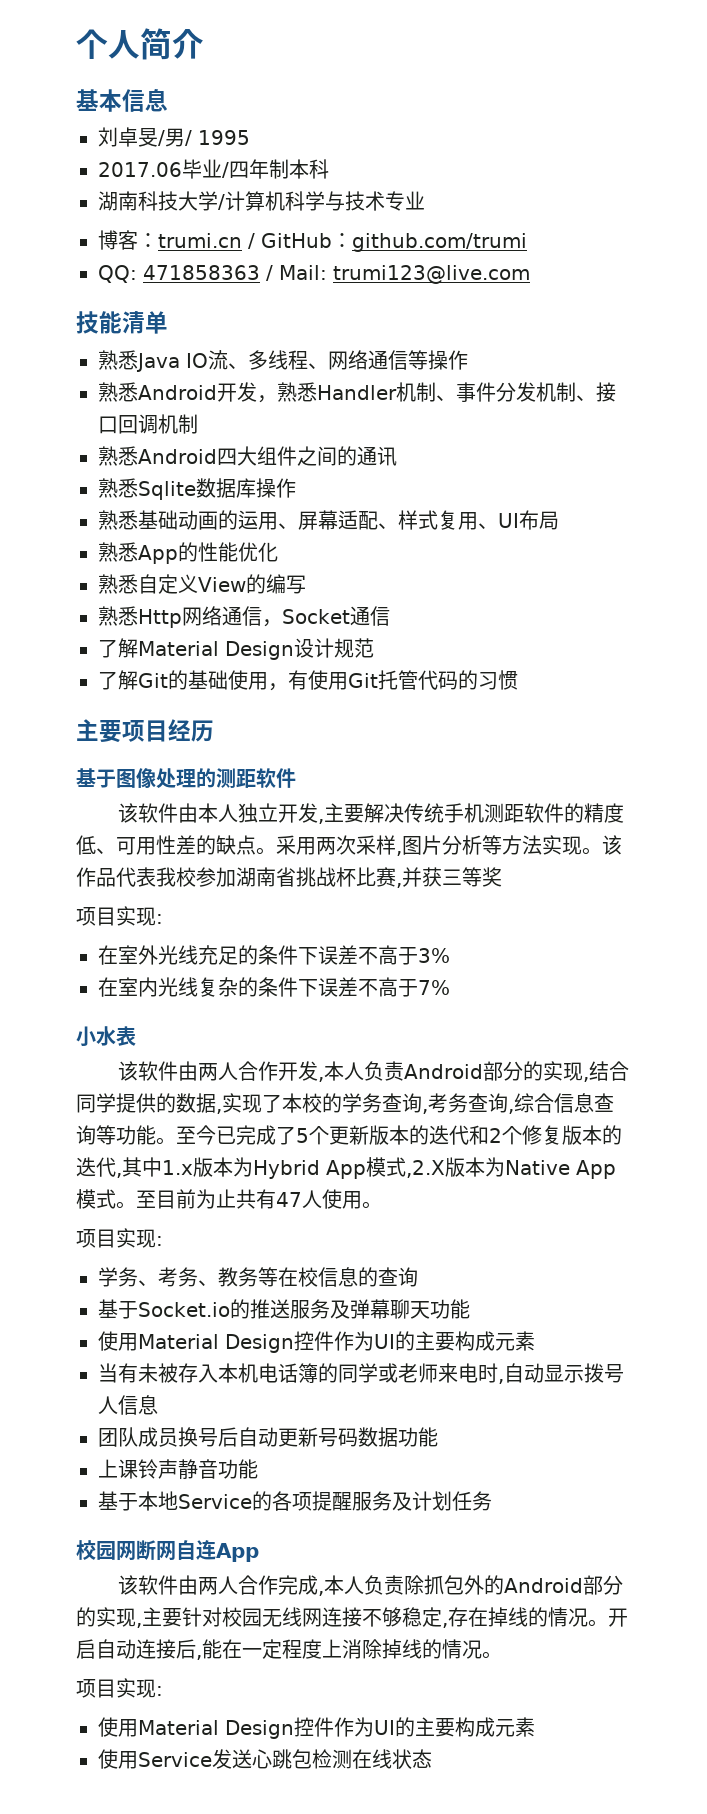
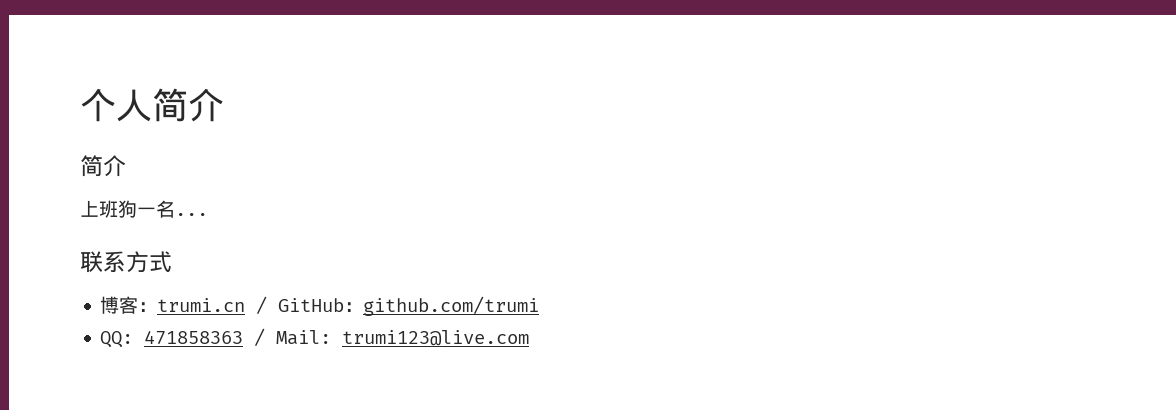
  个人简介
- 基本信息
- 刘卓旻/男/ 1995
- 2017.06毕业/四年制本科
- 湖南科技大学/计算机科学与技术专业
+ 简介
+ 上班狗一名...
+ 联系方式
- 技能清单
- 熟悉Java IO流、多线程、网络通信等操作
- 熟悉Android开发，熟悉Handler机制、事件分发机制、接口回调机制
- 熟悉Android四大组件之间的通讯
- 熟悉Sqlite数据库操作
- 熟悉基础动画的运用、屏幕适配、样式复用、UI布局
- 熟悉App的性能优化
- 熟悉自定义View的编写
- 熟悉Http网络通信，Socket通信
- 了解Material Design设计规范
- 了解Git的基础使用，有使用Git托管代码的习惯
- 主要项目经历
- 基于图像处理的测距软件
- 该软件由本人独立开发,主要解决传统手机测距软件的精度低、可用性差的缺点。采用两次采样,图片分析等方法实现。该作品代表我校参加湖南省挑战杯比赛,并获三等奖
- 项目实现:
- 在室外光线充足的条件下误差不高于3%
- 在室内光线复杂的条件下误差不高于7%
- 小水表
- 该软件由两人合作开发,本人负责Android部分的实现,结合同学提供的数据,实现了本校的学务查询,考务查询,综合信息查询等功能。至今已完成了5个更新版本的迭代和2个修复版本的迭代,其中1.x版本为Hybrid App模式,2.X版本为Native App模式。至目前为止共有47人使用。
- 项目实现:
- 学务、考务、教务等在校信息的查询
- 基于Socket.io的推送服务及弹幕聊天功能
- 使用Material Design控件作为UI的主要构成元素
- 当有未被存入本机电话簿的同学或老师来电时,自动显示拨号人信息
- 团队成员换号后自动更新号码数据功能
- 上课铃声静音功能
- 基于本地Service的各项提醒服务及计划任务
- 校园网断网自连App
- 该软件由两人合作完成,本人负责除抓包外的Android部分的实现,主要针对校园无线网连接不够稳定,存在掉线的情况。开启自动连接后,能在一定程度上消除掉线的情况。
- 项目实现:
- 使用Material Design控件作为UI的主要构成元素
- 使用Service发送心跳包检测在线状态

